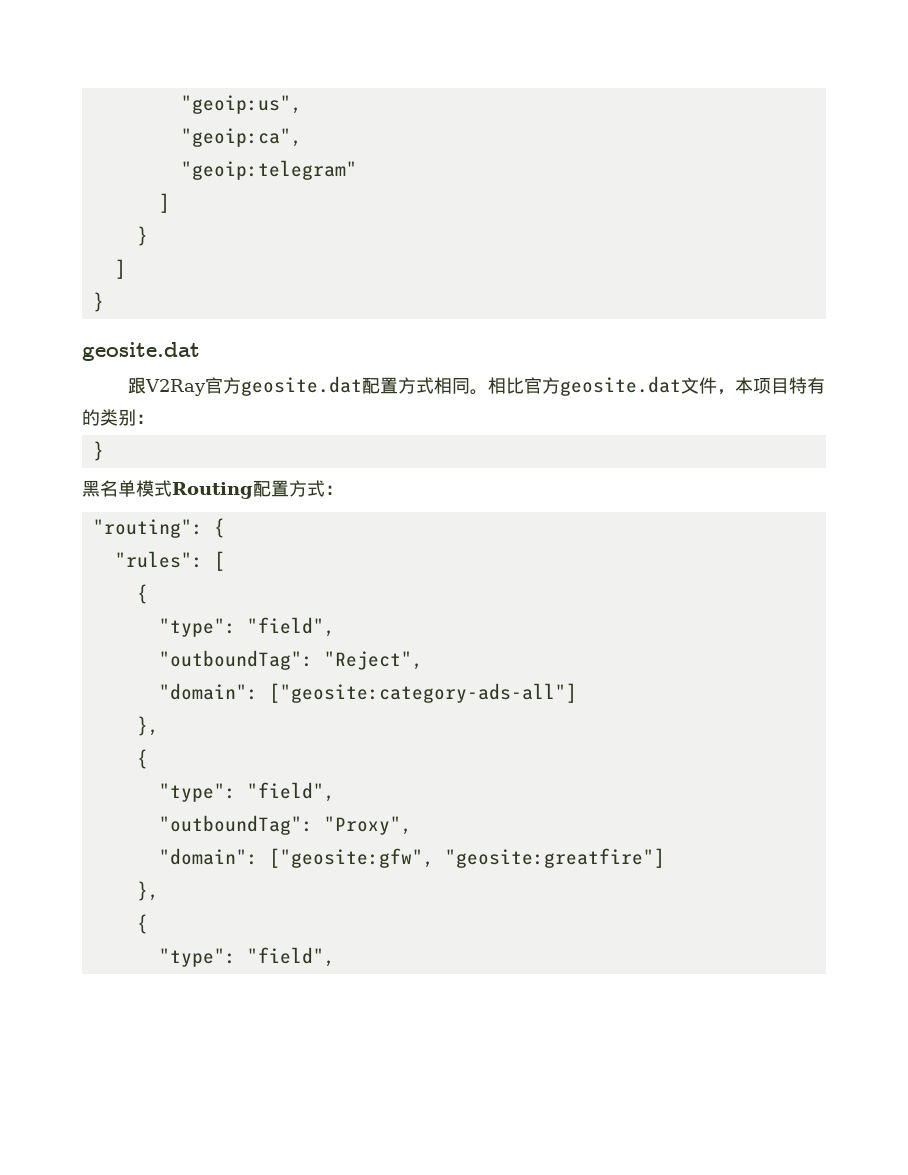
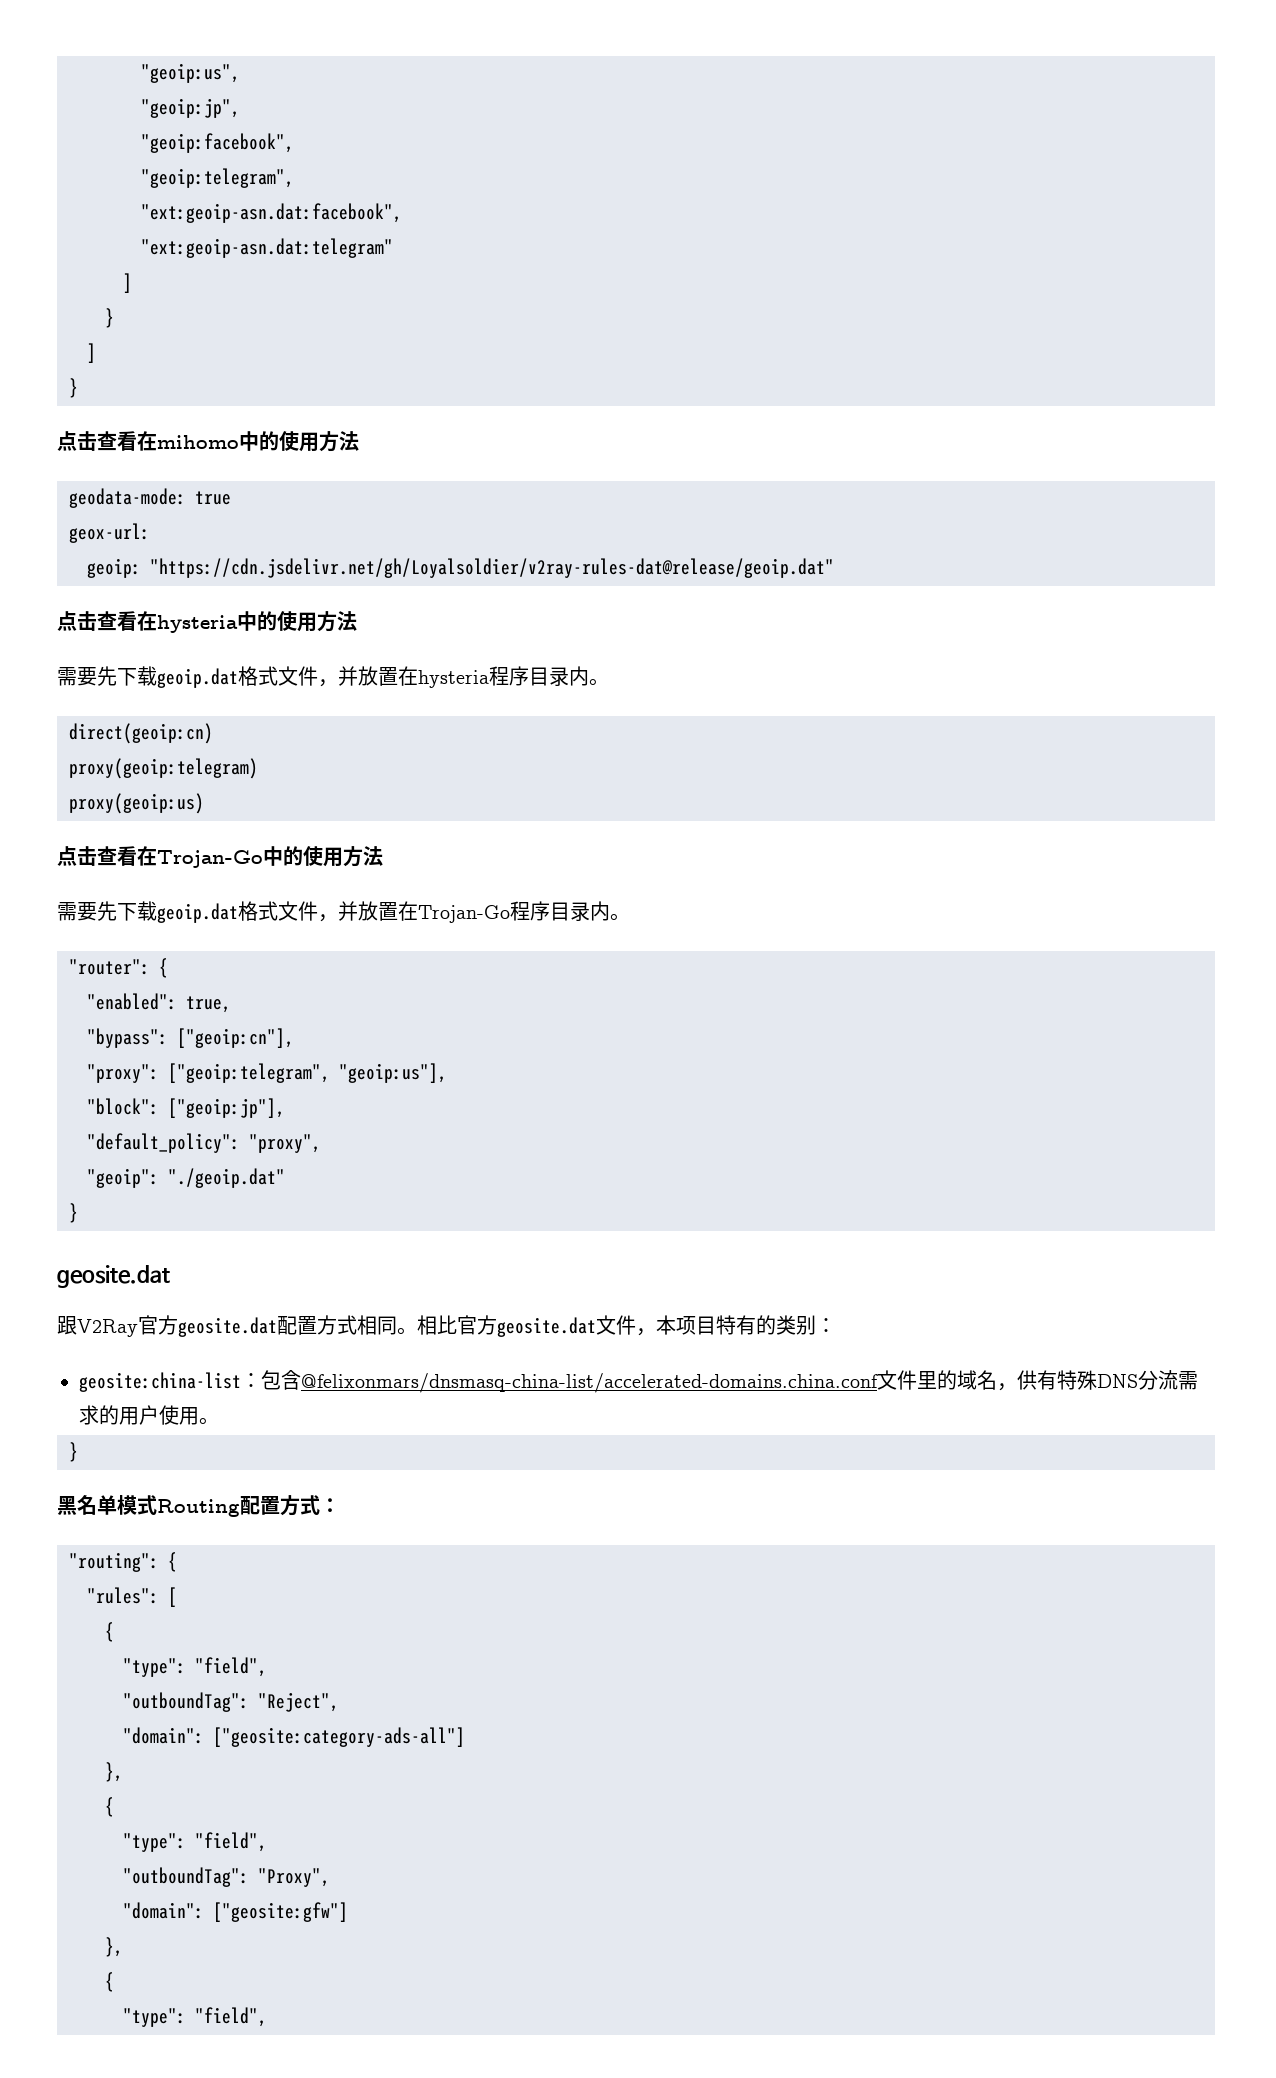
- "geoip:ca",
- "geoip:telegram"
+ "geoip:jp",
+ "geoip:facebook",
+ "geoip:telegram",
+ "ext:geoip-asn.dat:facebook",
+ "ext:geoip-asn.dat:telegram"
+ 点击查看在mihomo中的使用方法
+ geodata-mode: true
+ geox-url:
+ geoip: "https://cdn.jsdelivr.net/gh/Loyalsoldier/v2ray-rules-dat@release/geoip.dat"
+ 点击查看在hysteria中的使用方法
+ 需要先下载geoip.dat格式文件，并放置在hysteria程序目录内。
+ direct(geoip:cn)
+ proxy(geoip:telegram)
+ proxy(geoip:us)
+ 点击查看在Trojan-Go中的使用方法
+ 需要先下载geoip.dat格式文件，并放置在Trojan-Go程序目录内。
+ "router": {
+ "enabled": true,
+ "bypass": ["geoip:cn"],
+ "proxy": ["geoip:telegram", "geoip:us"],
+ "block": ["geoip:jp"],
+ "default_policy": "proxy",
+ "geoip": "./geoip.dat"
+ }
+ geosite:china-list：包含@felixonmars/dnsmasq-china-list/accelerated-domains.china.conf文件里的域名，供有特殊DNS分流需求的用户使用。
- "domain": ["geosite:gfw", "geosite:greatfire"]
+ "domain": ["geosite:gfw"]

